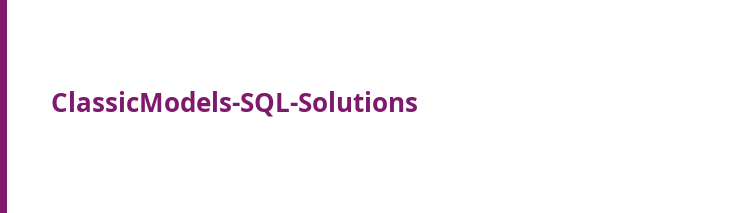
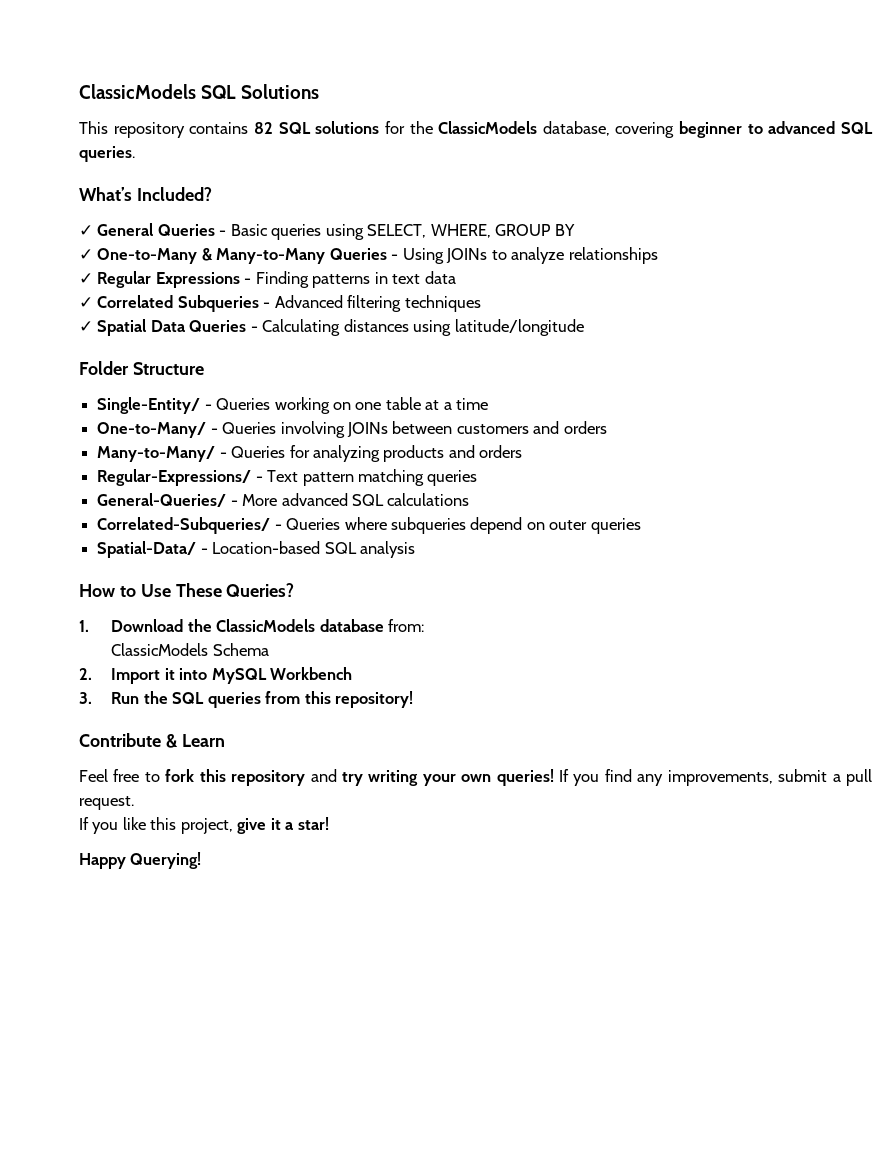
- ClassicModels-SQL-Solutions
+ ClassicModels SQL Solutions
+ This repository contains 82 SQL solutions for the ClassicModels database, covering beginner to advanced SQL queries.
+ What’s Included?
+ ✓ General Queries - Basic queries using SELECT, WHERE, GROUP BY
+ ✓ One-to-Many & Many-to-Many Queries - Using JOINs to analyze relationships
+ ✓ Regular Expressions - Finding patterns in text data
+ ✓ Correlated Subqueries - Advanced filtering techniques
+ ✓ Spatial Data Queries - Calculating distances using latitude/longitude
+ Folder Structure
+ Single-Entity/ - Queries working on one table at a time
+ One-to-Many/ - Queries involving JOINs between customers and orders
+ Many-to-Many/ - Queries for analyzing products and orders
+ Regular-Expressions/ - Text pattern matching queries
+ General-Queries/ - More advanced SQL calculations
+ Correlated-Subqueries/ - Queries where subqueries depend on outer queries
+ Spatial-Data/ - Location-based SQL analysis
+ How to Use These Queries?
+ 1. Download the ClassicModels database from:
+ ClassicModels Schema
+ 2. Import it into MySQL Workbench
+ 3. Run the SQL queries from this repository!
+ Contribute & Learn
+ Feel free to fork this repository and try writing your own queries! If you find any improvements, submit a pull request.
+ If you like this project, give it a star!
+ Happy Querying!

